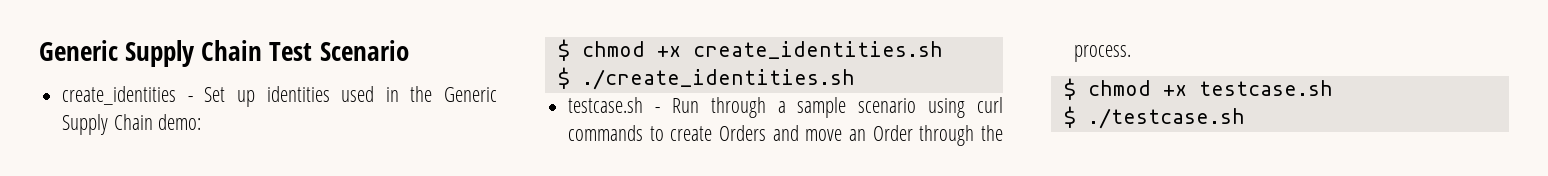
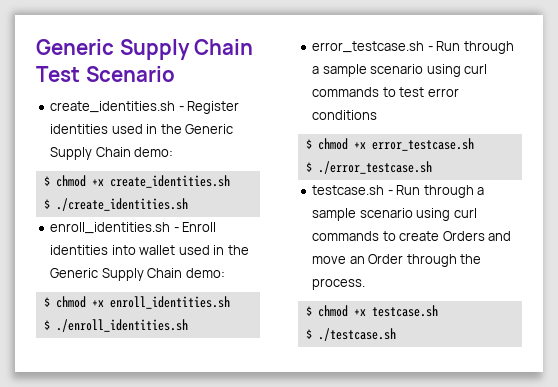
- create_identities - Set up identities used in the Generic Supply Chain demo:
+ create_identities.sh - Register identities used in the Generic Supply Chain demo:
+ enroll_identities.sh - Enroll identities into wallet used in the Generic Supply Chain demo:
+ $ chmod +x enroll_identities.sh
+ $ ./enroll_identities.sh
+ error_testcase.sh - Run through a sample scenario using curl commands to test error conditions
+ $ chmod +x error_testcase.sh
+ $ ./error_testcase.sh

